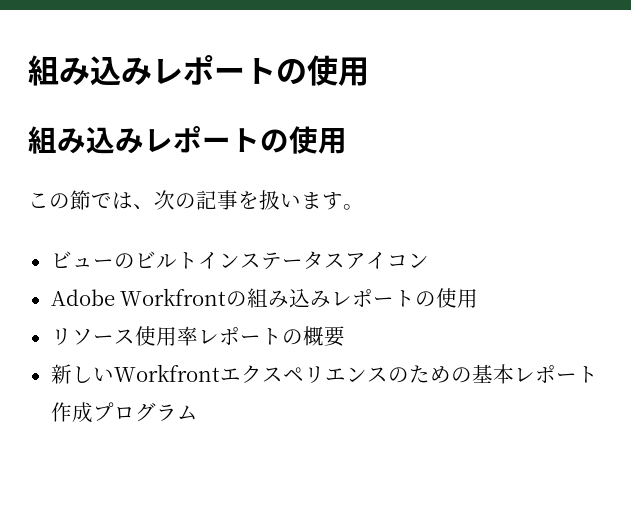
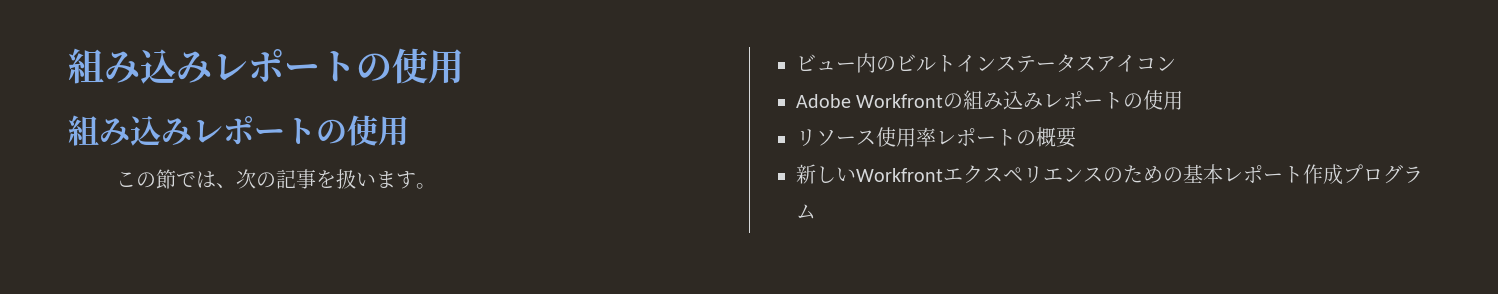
- ビューのビルトインステータスアイコン
+ ビュー内のビルトインステータスアイコン

